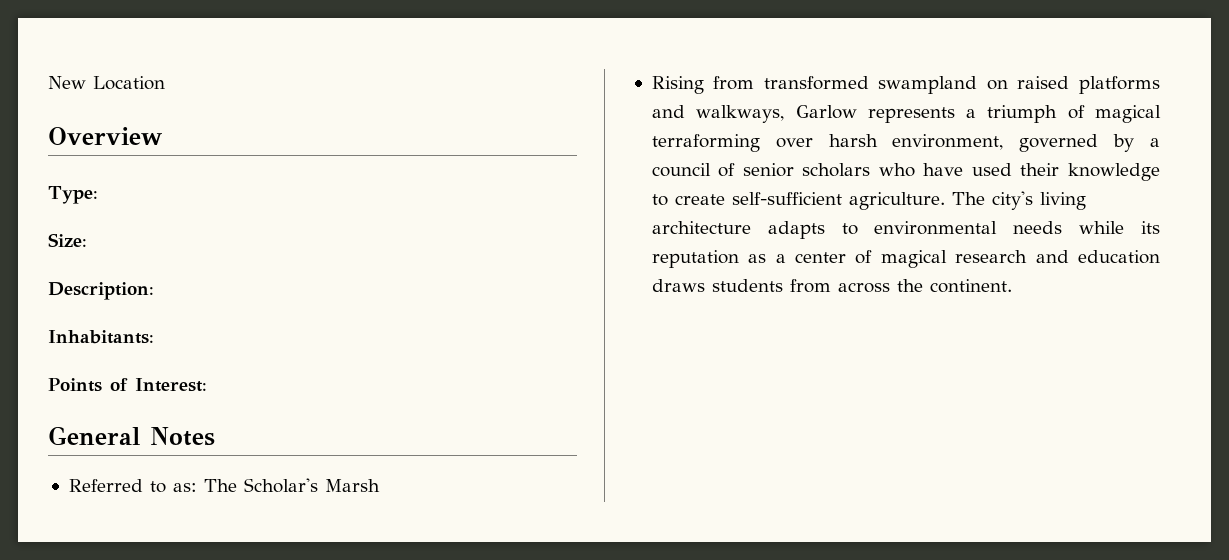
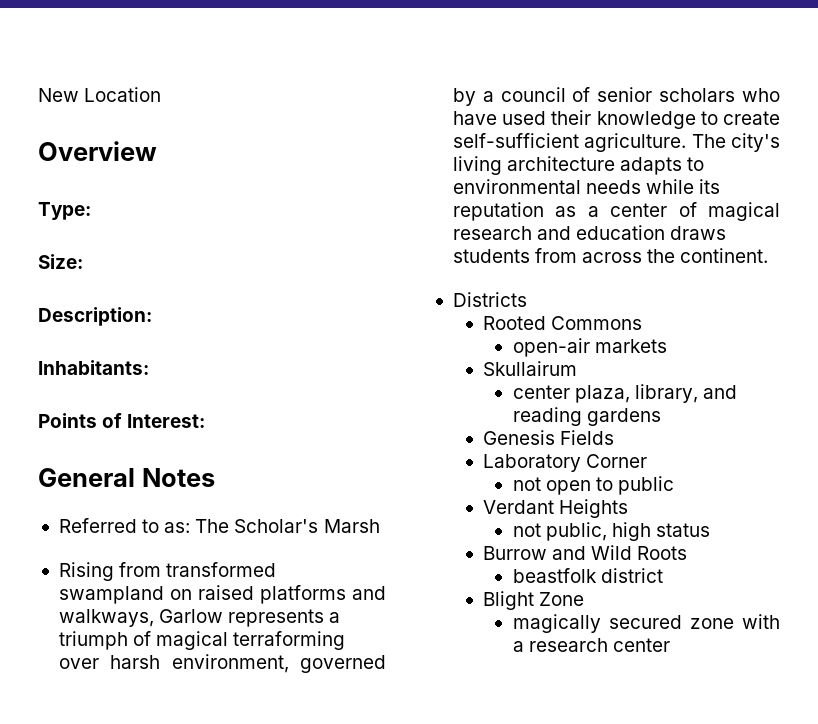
+ Districts
+ Rooted Commons
+ open-air markets
+ Skullairum
+ center plaza, library, and reading gardens
+ Genesis Fields
+ Laboratory Corner
+ not open to public
+ Verdant Heights
+ not public, high status
+ Burrow and Wild Roots
+ beastfolk district
+ Blight Zone
+ magically secured zone with a research center

